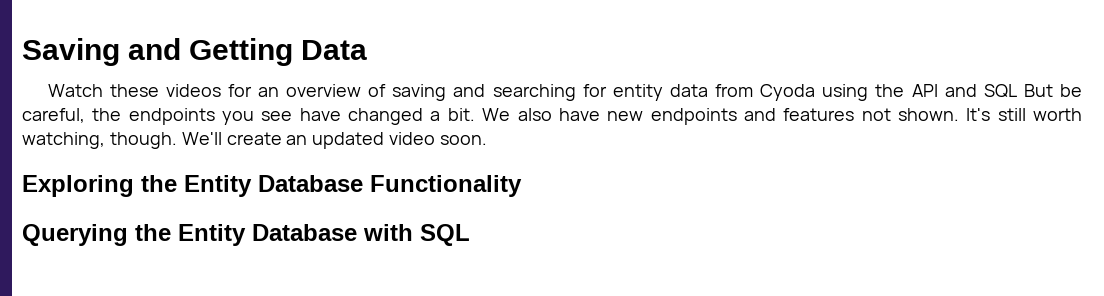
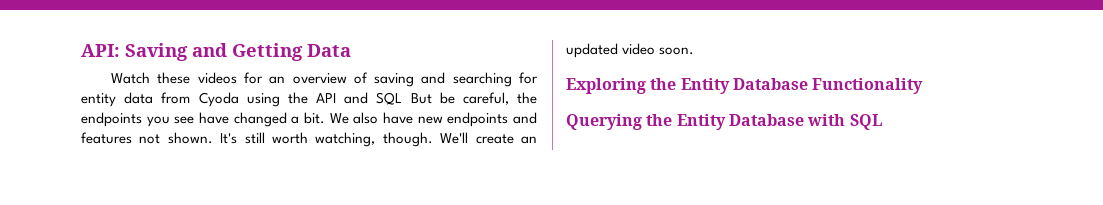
- Saving and Getting Data
+ API: Saving and Getting Data

